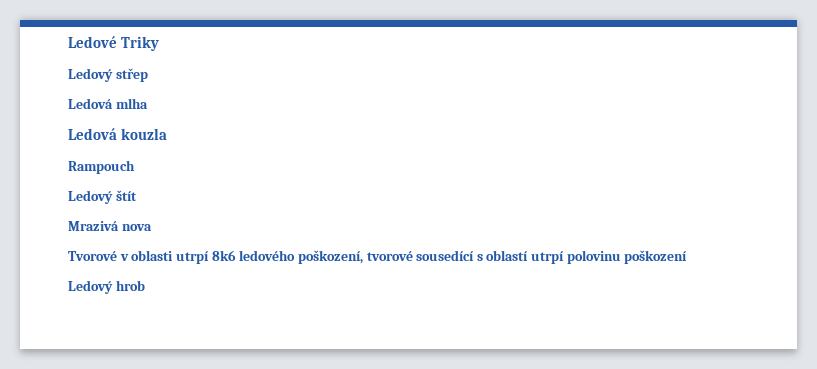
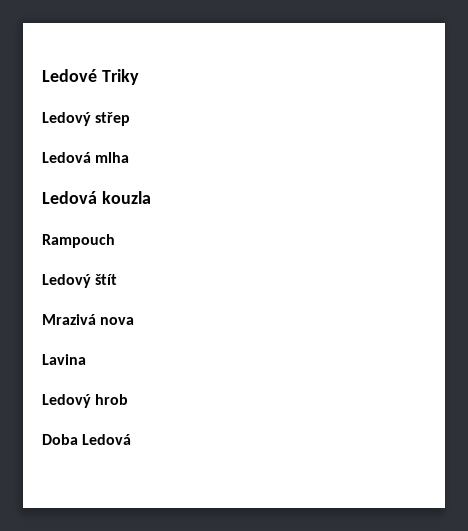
- Tvorové v oblasti utrpí 8k6 ledového poškození, tvorové sousedící s oblastí utrpí polovinu poškození
+ Lavina
+ Doba Ledová

